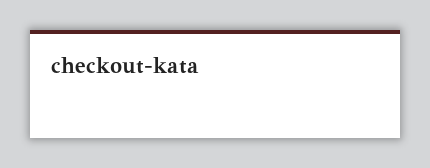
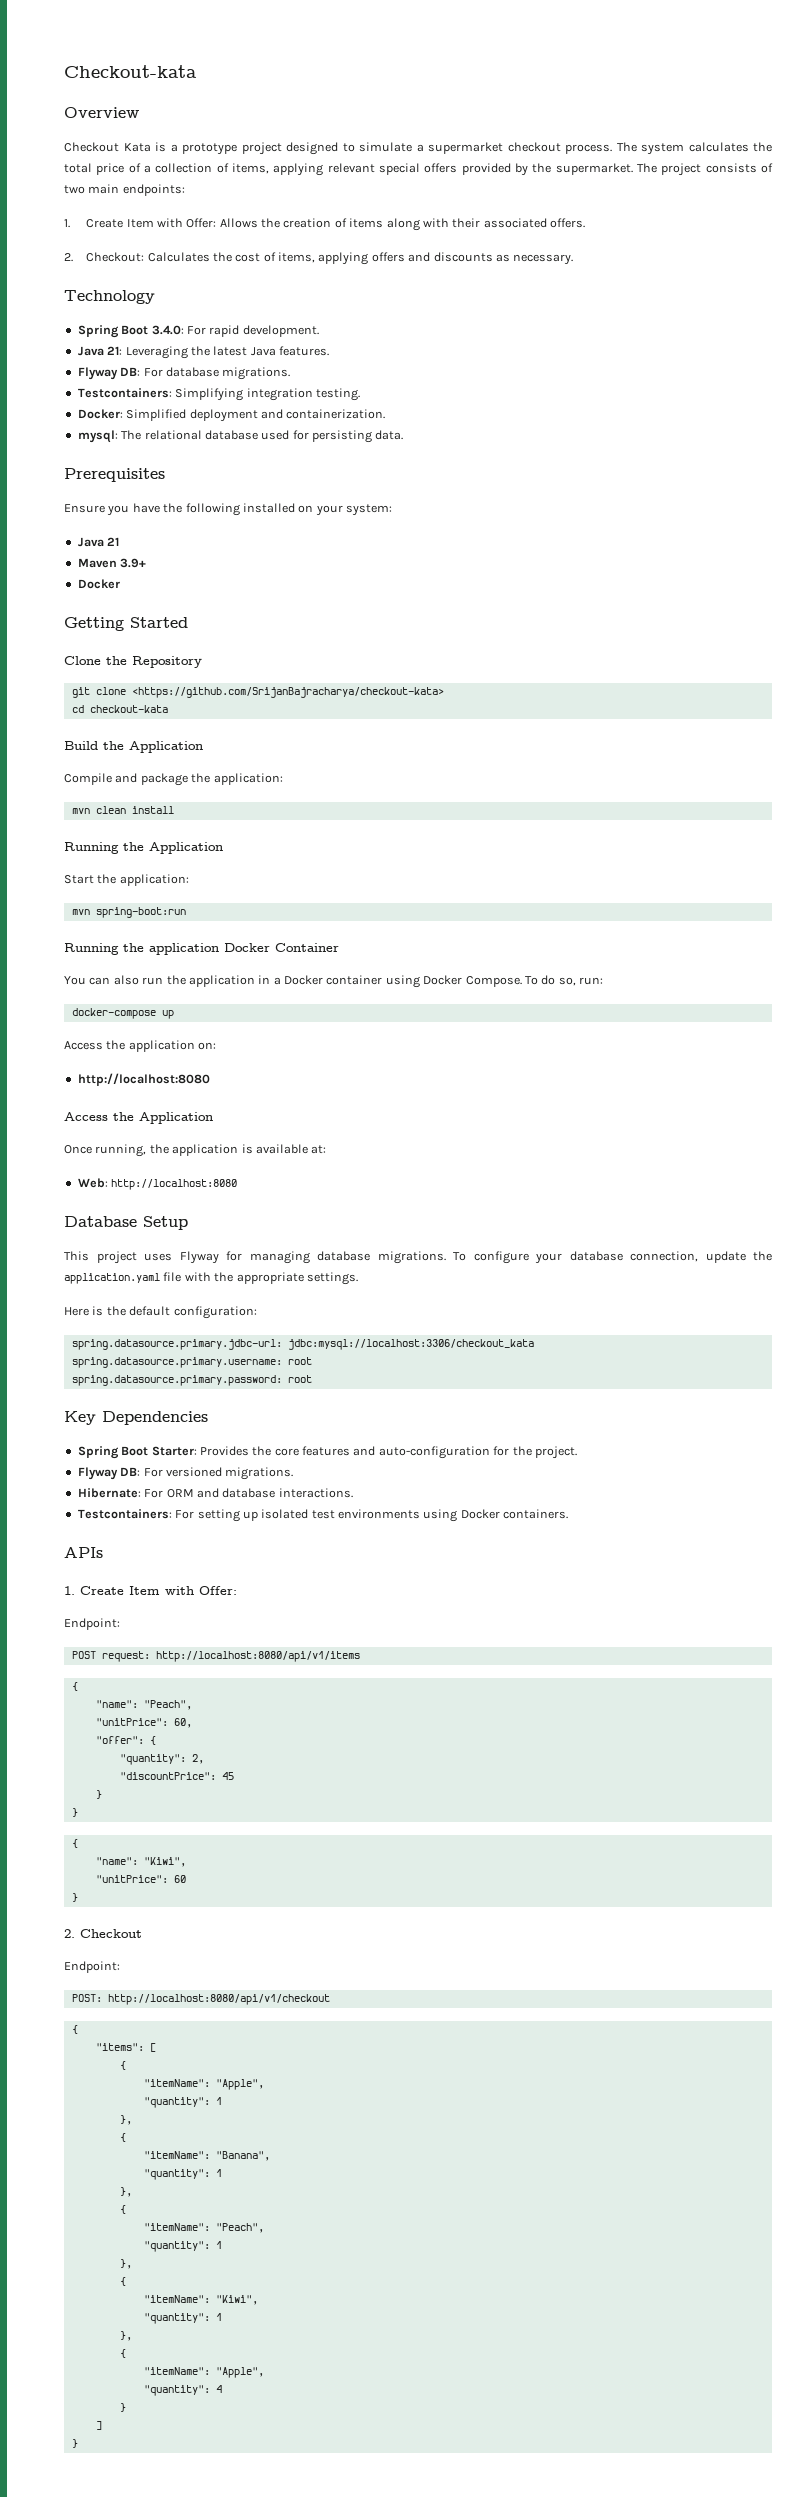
- checkout-kata
+ Checkout-kata
+ Overview
+ Checkout Kata is a prototype project designed to simulate a supermarket checkout process. The system calculates the total price of a collection of items, applying relevant special offers provided by the supermarket. The project consists of two main endpoints:
+ 1. Create Item with Offer: Allows the creation of items along with their associated offers.
+ 2. Checkout: Calculates the cost of items, applying offers and discounts as necessary.
+ Technology
+ Spring Boot 3.4.0: For rapid development.
+ Java 21: Leveraging the latest Java features.
+ Flyway DB: For database migrations.
+ Testcontainers: Simplifying integration testing.
+ Docker: Simplified deployment and containerization.
+ mysql: The relational database used for persisting data.
+ Prerequisites
+ Ensure you have the following installed on your system:
+ Java 21
+ Maven 3.9+
+ Docker
+ Getting Started
+ Clone the Repository
+ git clone <https://github.com/SrijanBajracharya/checkout-kata>
+ cd checkout-kata
+ Build the Application
+ Compile and package the application:
+ mvn clean install
+ Running the Application
+ Start the application:
+ mvn spring-boot:run
+ Running the application Docker Container
+ You can also run the application in a Docker container using Docker Compose. To do so, run:
+ docker-compose up
+ Access the application on:
+ http://localhost:8080
+ Access the Application
+ Once running, the application is available at:
+ Web: http://localhost:8080
+ Database Setup
+ This project uses Flyway for managing database migrations. To configure your database connection, update the application.yaml file with the appropriate settings.
+ Here is the default configuration:
+ spring.datasource.primary.jdbc-url: jdbc:mysql://localhost:3306/checkout_kata
+ spring.datasource.primary.username: root
+ spring.datasource.primary.password: root
+ Key Dependencies
+ Spring Boot Starter: Provides the core features and auto-configuration for the project.
+ Flyway DB: For versioned migrations.
+ Hibernate: For ORM and database interactions.
+ Testcontainers: For setting up isolated test environments using Docker containers.
+ APIs
+ 1. Create Item with Offer:
+ Endpoint:
+ POST request: http://localhost:8080/api/v1/items
+ {
+ "name": "Peach",
+ "unitPrice": 60,
+ "offer": {
+ "quantity": 2,
+ "discountPrice": 45
+ }
+ }
+ {
+ "name": "Kiwi",
+ "unitPrice": 60
+ }
+ 2. Checkout
+ Endpoint:
+ POST: http://localhost:8080/api/v1/checkout
+ {
+ "items": [
+ {
+ "itemName": "Apple",
+ "quantity": 1
+ },
+ {
+ "itemName": "Banana",
+ "quantity": 1
+ },
+ {
+ "itemName": "Peach",
+ "quantity": 1
+ },
+ {
+ "itemName": "Kiwi",
+ "quantity": 1
+ },
+ {
+ "itemName": "Apple",
+ "quantity": 4
+ }
+ ]
+ }

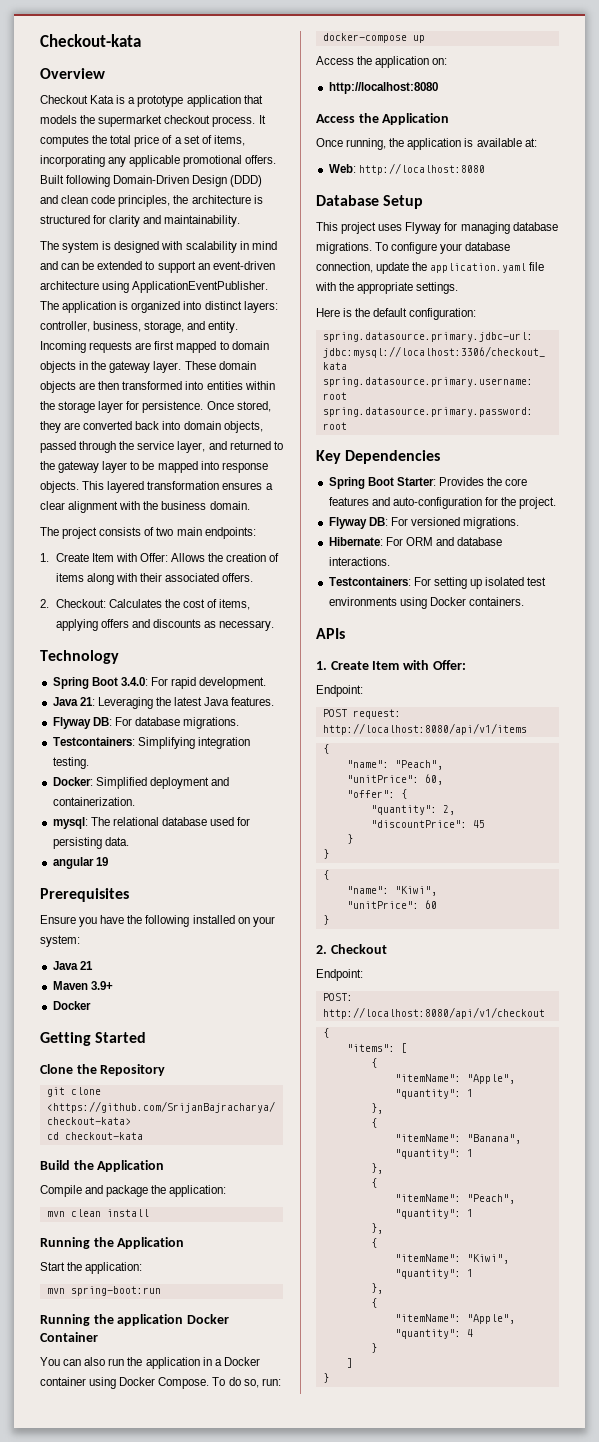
- Checkout Kata is a prototype project designed to simulate a supermarket checkout process. The system calculates the total price of a collection of items, applying relevant special offers provided by the supermarket. The project consists of two main endpoints:
+ Checkout Kata is a prototype application that models the supermarket checkout process. It computes the total price of a set of items, incorporating any applicable promotional offers. Built following Domain-Driven Design (DDD) and clean code principles, the architecture is structured for clarity and maintainability.
+ The system is designed with scalability in mind and can be extended to support an event-driven architecture using ApplicationEventPublisher. The application is organized into distinct layers: controller, business, storage, and entity. Incoming requests are first mapped to domain objects in the gateway layer. These domain objects are then transformed into entities within the storage layer for persistence. Once stored, they are converted back into domain objects, passed through the service layer, and returned to the gateway layer to be mapped into response objects. This layered transformation ensures a clear alignment with the business domain.
+ The project consists of two main endpoints:
+ angular 19

